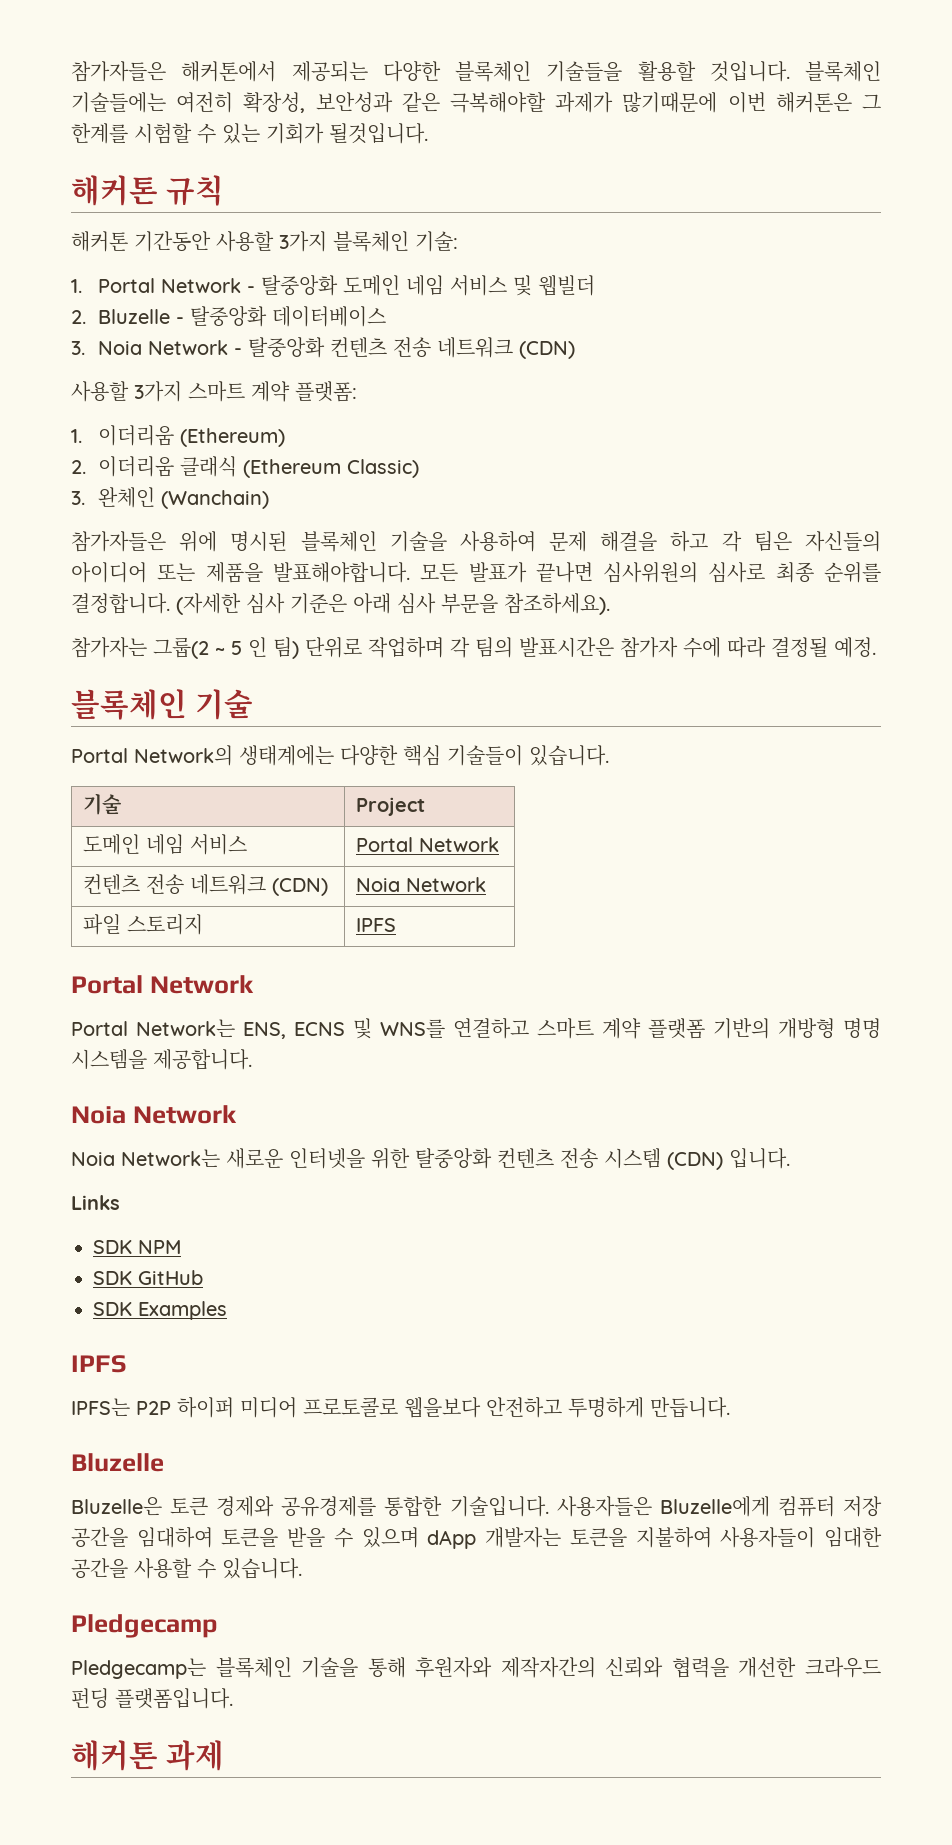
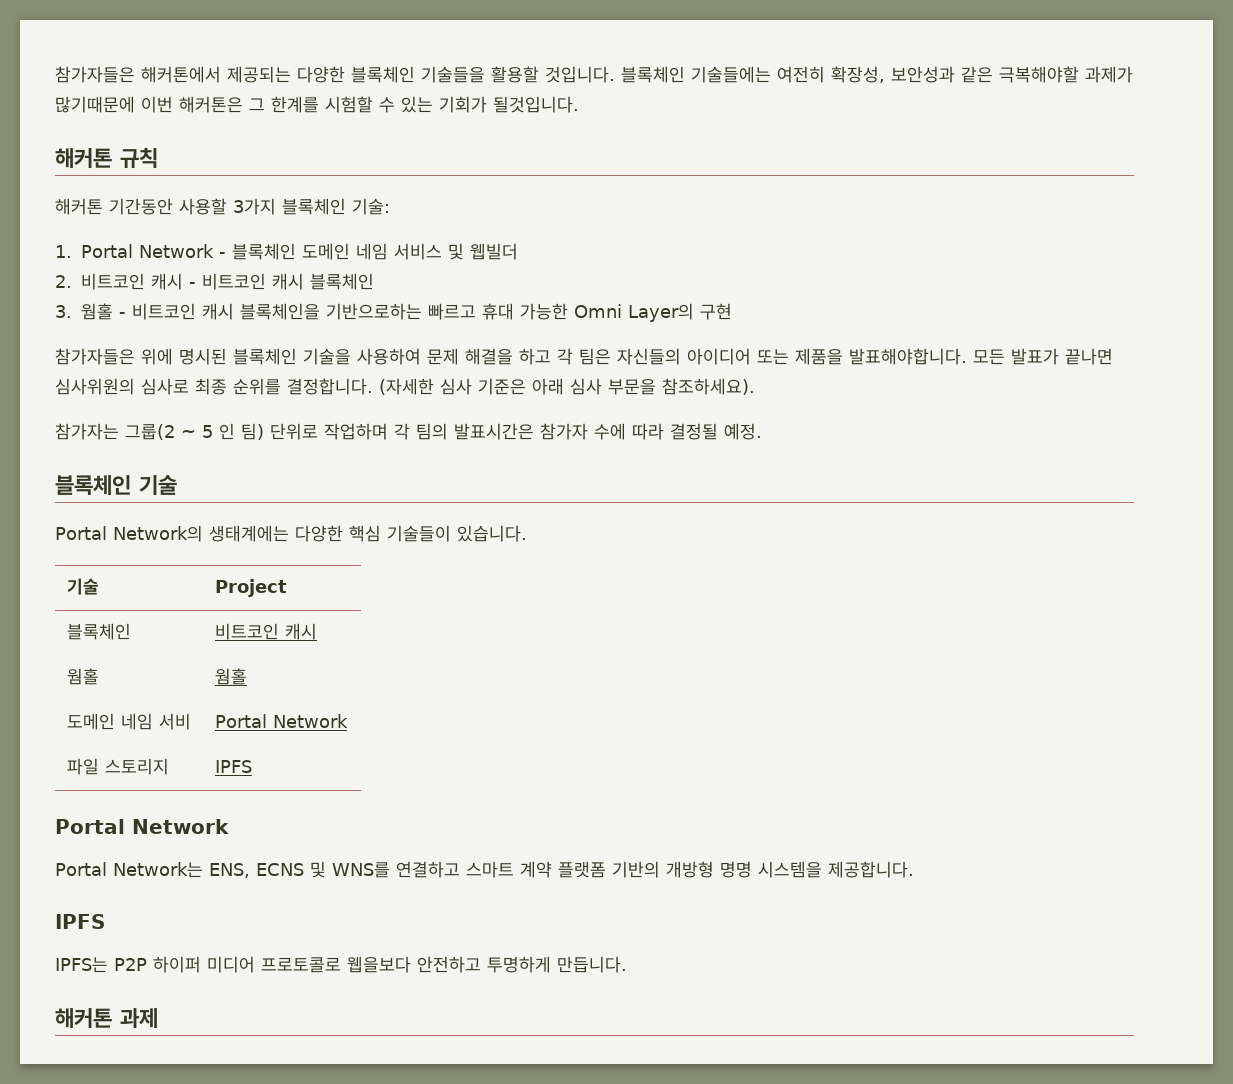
- 1. Portal Network - 탈중앙화 도메인 네임 서비스 및 웹빌더
+ 1. Portal Network - 블록체인 도메인 네임 서비스 및 웹빌더
- 2. Bluzelle - 탈중앙화 데이터베이스
- 3. Noia Network - 탈중앙화 컨텐츠 전송 네트워크 (CDN)
- 사용할 3가지 스마트 계약 플랫폼:
- 1. 이더리움 (Ethereum)
- 2. 이더리움 클래식 (Ethereum Classic)
- 3. 완체인 (Wanchain)
+ 2. 비트코인 캐시 - 비트코인 캐시 블록체인
+ 3. 웜홀 - 비트코인 캐시 블록체인을 기반으로하는 빠르고 휴대 가능한 Omni Layer의 구현
- 도메인 네임 서비스 | Portal Network
- 컨텐츠 전송 네트워크 (CDN) | Noia Network
+ 블록체인 | 비트코인 캐시
+ 웜홀 | 웜홀
+ 도메인 네임 서비 | Portal Network
  Portal Network는 ENS, ECNS 및 WNS를 연결하고 스마트 계약 플랫폼 기반의 개방형 명명 시스템을 제공합니다.
- Noia Network
- Noia Network는 새로운 인터넷을 위한 탈중앙화 컨텐츠 전송 시스템 (CDN) 입니다.
- Links
- SDK NPM
- SDK GitHub
- SDK Examples
  IPFS는 P2P 하이퍼 미디어 프로토콜로 웹을보다 안전하고 투명하게 만듭니다.
- Bluzelle
- Bluzelle은 토큰 경제와 공유경제를 통합한 기술입니다. 사용자들은 Bluzelle에게 컴퓨터 저장 공간을 임대하여 토큰을 받을 수 있으며 dApp 개발자는 토큰을 지불하여 사용자들이 임대한 공간을 사용할 수 있습니다.
- Pledgecamp
- Pledgecamp는 블록체인 기술을 통해 후원자와 제작자간의 신뢰와 협력을 개선한 크라우드 펀딩 플랫폼입니다.

